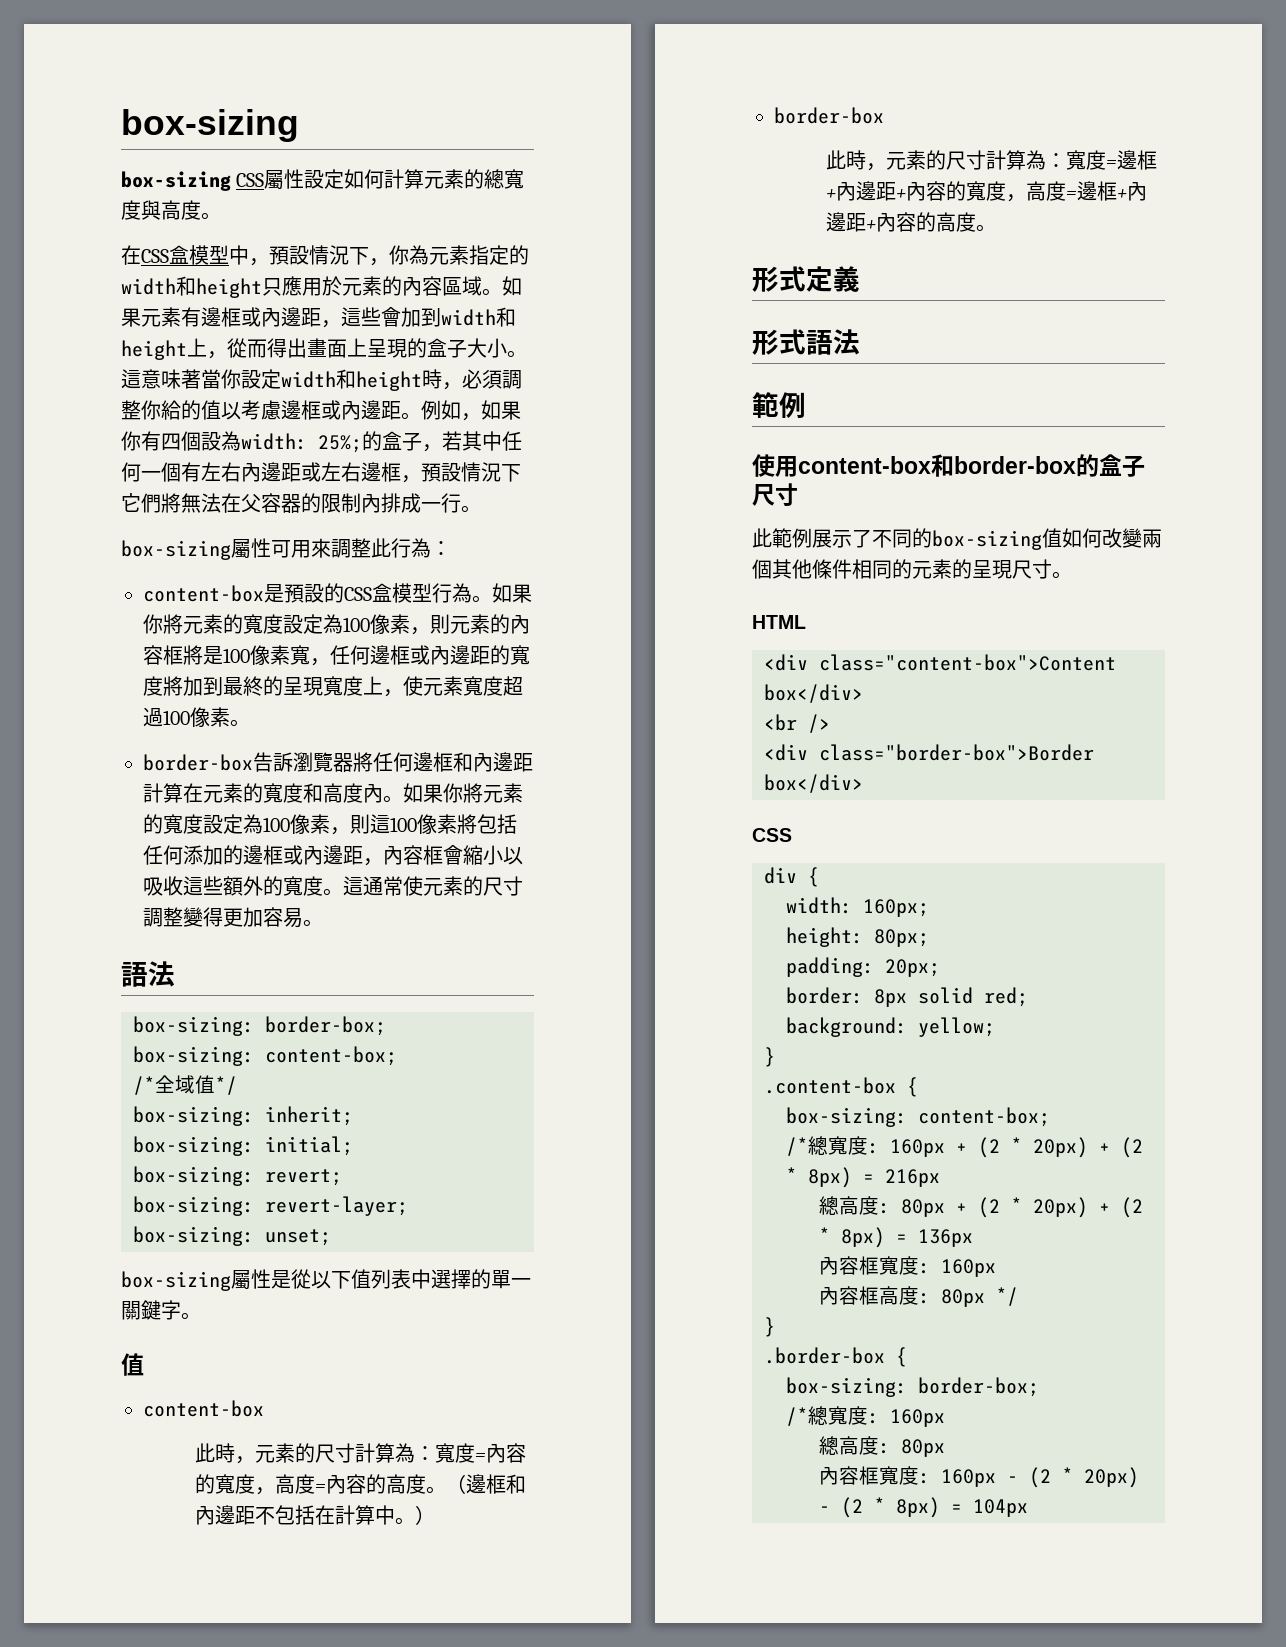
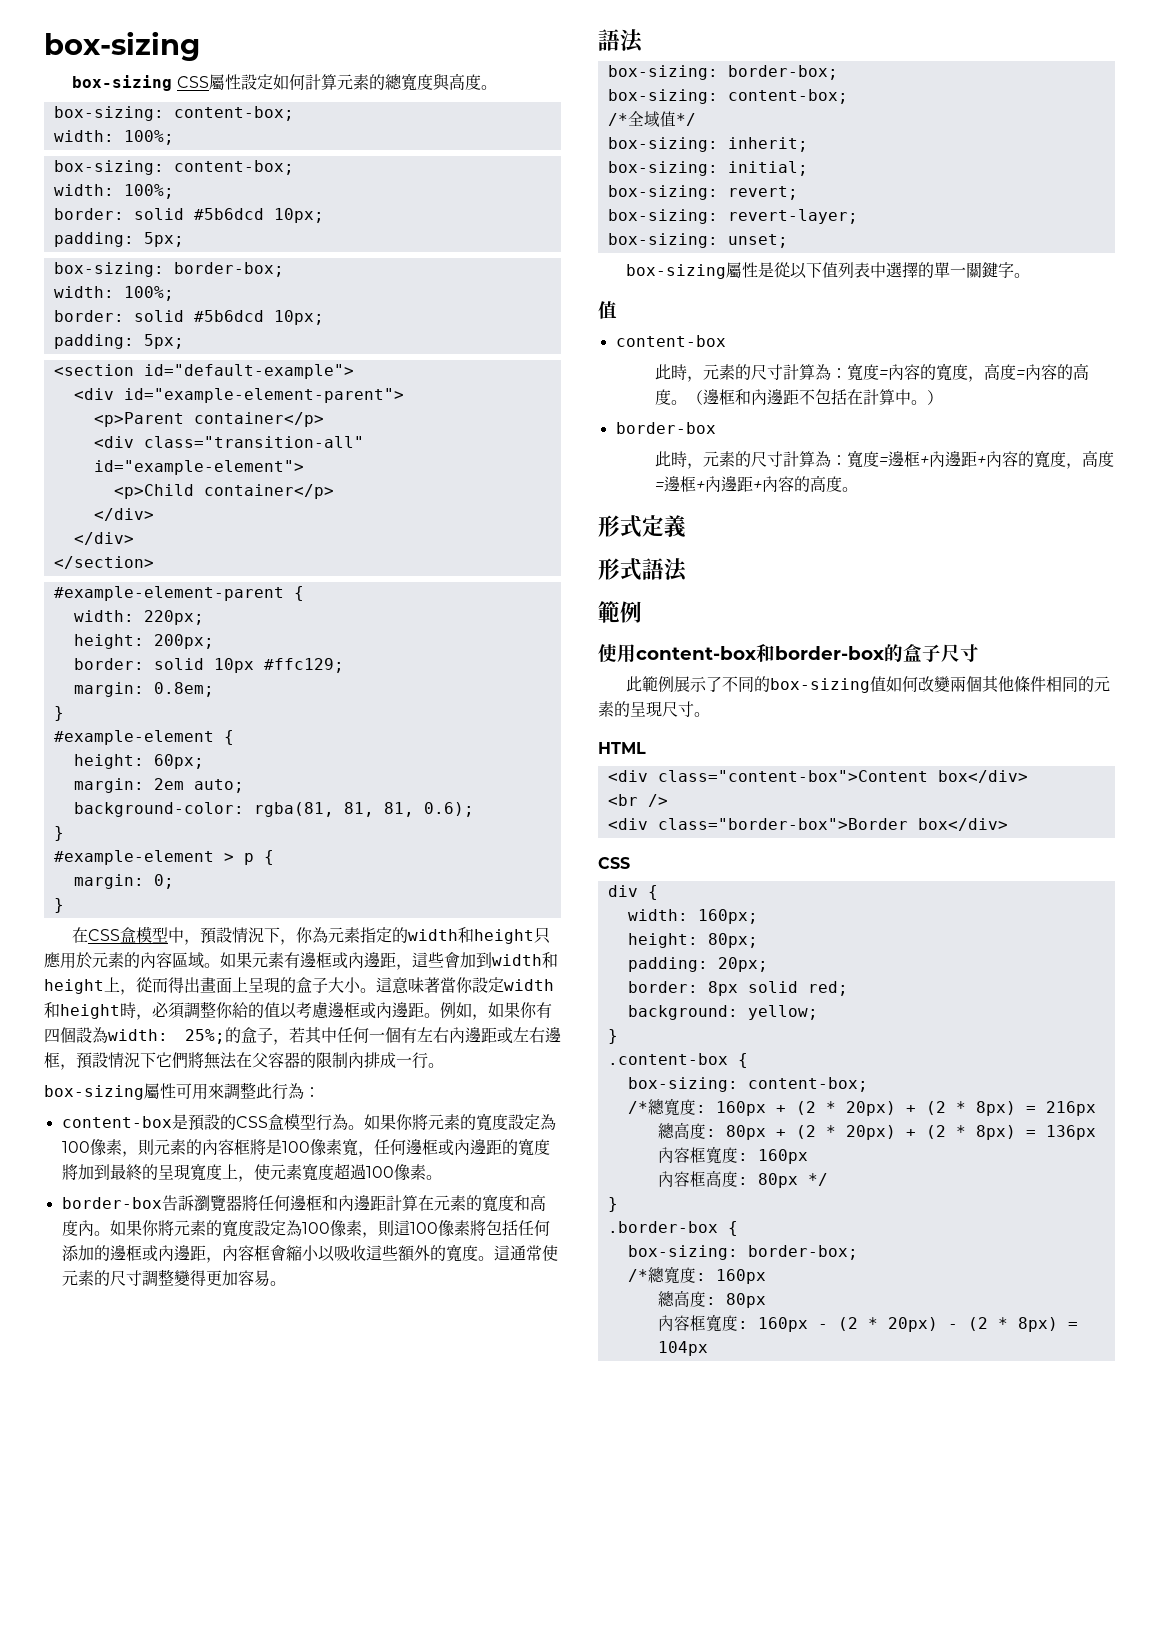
  box-sizing CSS屬性設定如何計算元素的總寬度與高度。
+ box-sizing: content-box;
+ width: 100%;
+ box-sizing: content-box;
+ width: 100%;
+ border: solid #5b6dcd 10px;
+ padding: 5px;
+ box-sizing: border-box;
+ width: 100%;
+ border: solid #5b6dcd 10px;
+ padding: 5px;
+ <section id="default-example">
+ <div id="example-element-parent">
+ <p>Parent container</p>
+ <div class="transition-all" id="example-element">
+ <p>Child container</p>
+ </div>
+ </div>
+ </section>
+ #example-element-parent {
+ width: 220px;
+ height: 200px;
+ border: solid 10px #ffc129;
+ margin: 0.8em;
+ }
+ #example-element {
+ height: 60px;
+ margin: 2em auto;
+ background-color: rgba(81, 81, 81, 0.6);
+ }
+ #example-element > p {
+ margin: 0;
+ }

